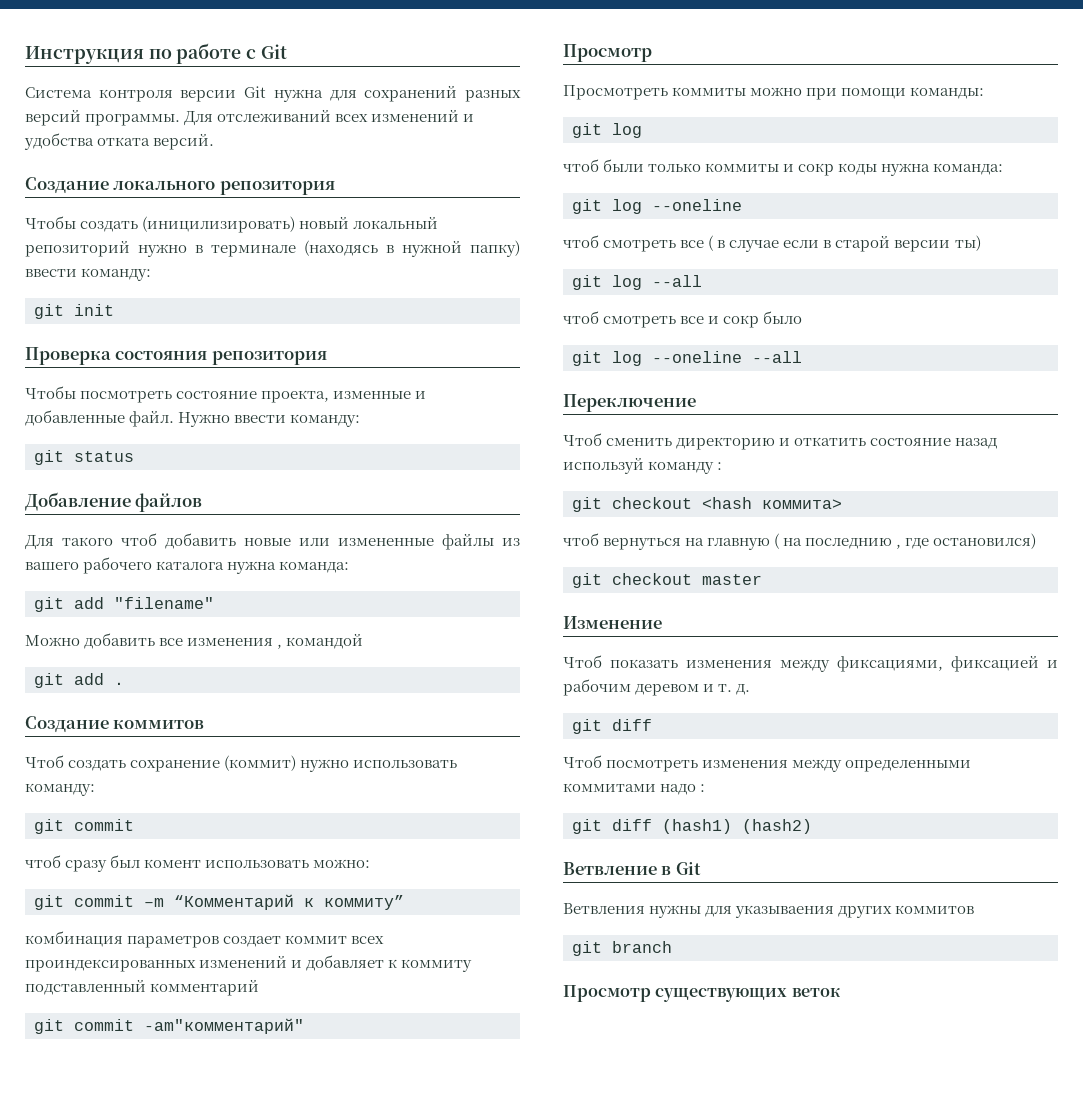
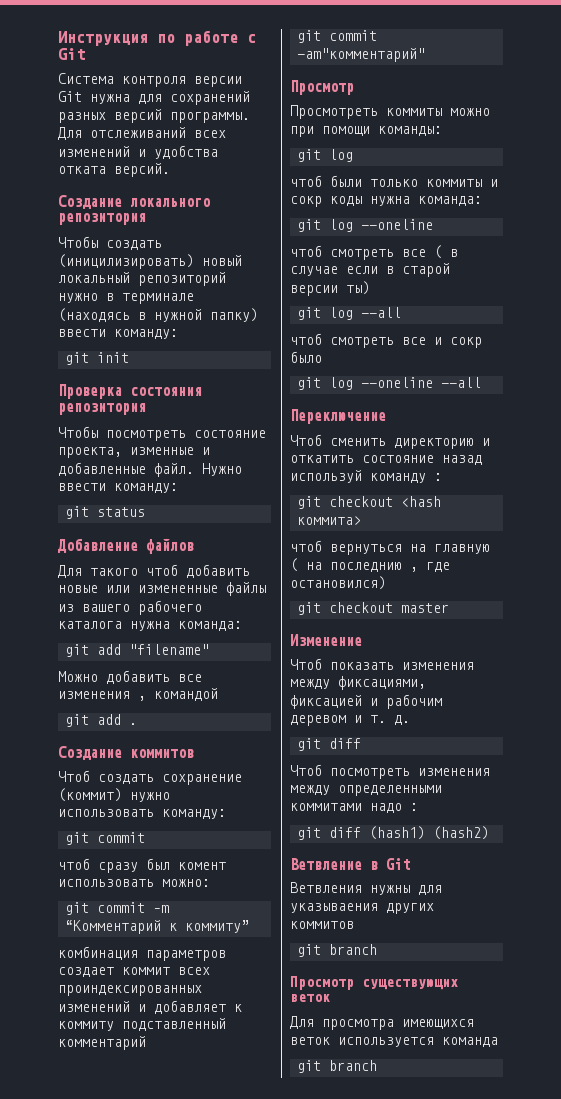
+ Для просмотра имеющихся веток используется команда
+ git branch

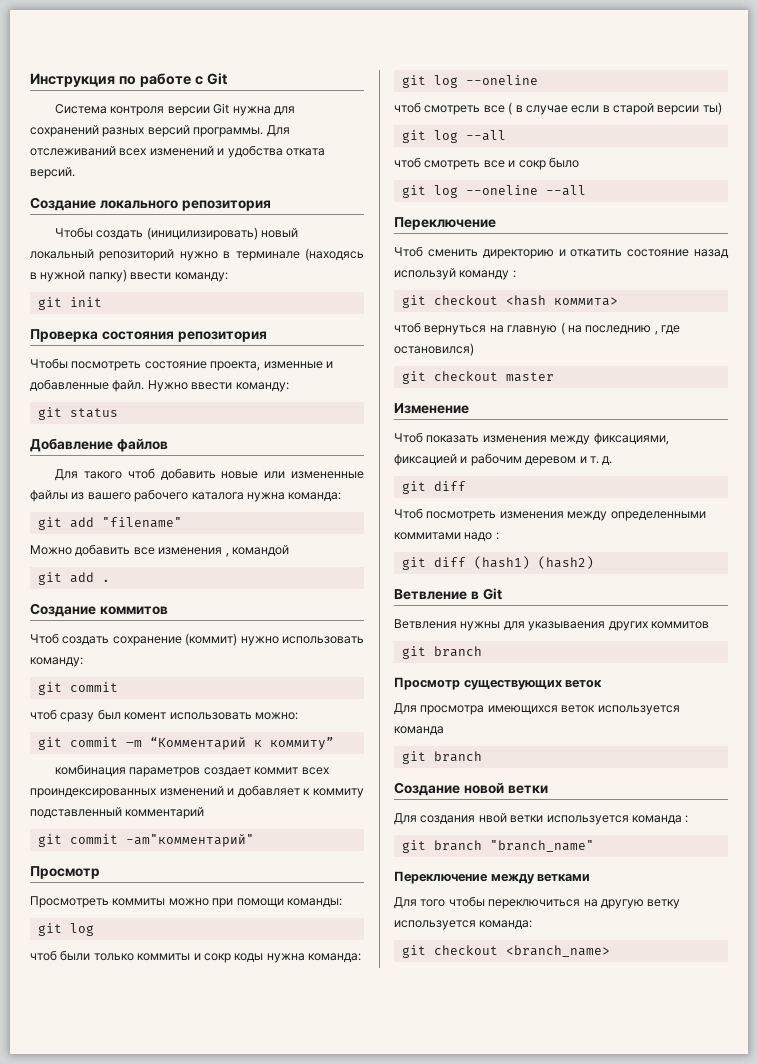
+ Создание новой ветки
+ Для создания нвой ветки используется команда :
+ git branch "branch_name"
+ Переключение между ветками
+ Для того чтобы переключиться на другую ветку используется команда:
+ git checkout <branch_name>

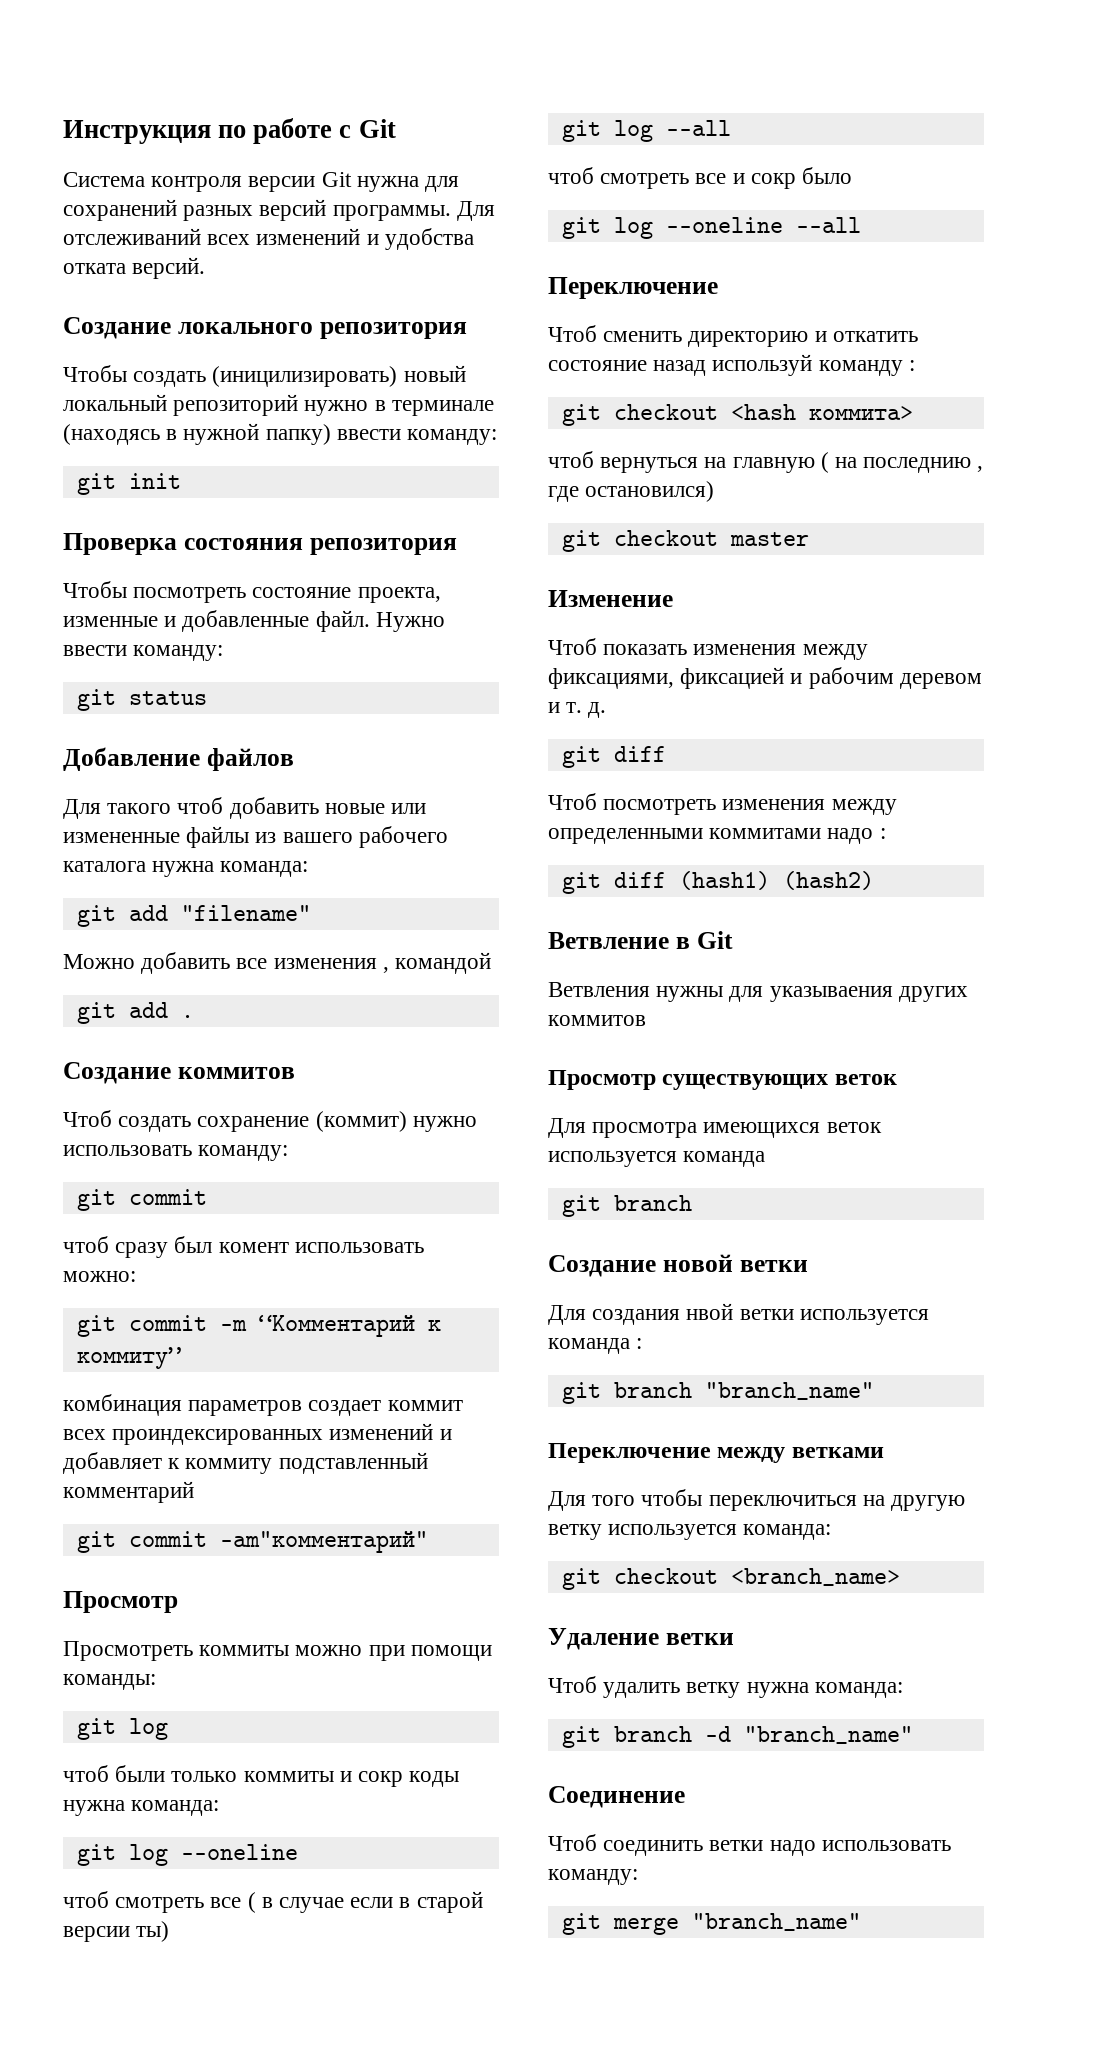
  Ветвления нужны для указываения других коммитов
- git branch
+ Удаление ветки
+ Чтоб удалить ветку нужна команда:
+ git branch -d "branch_name"
+ Соединение
+ Чтоб соединить ветки надо использовать команду:
+ git merge "branch_name"

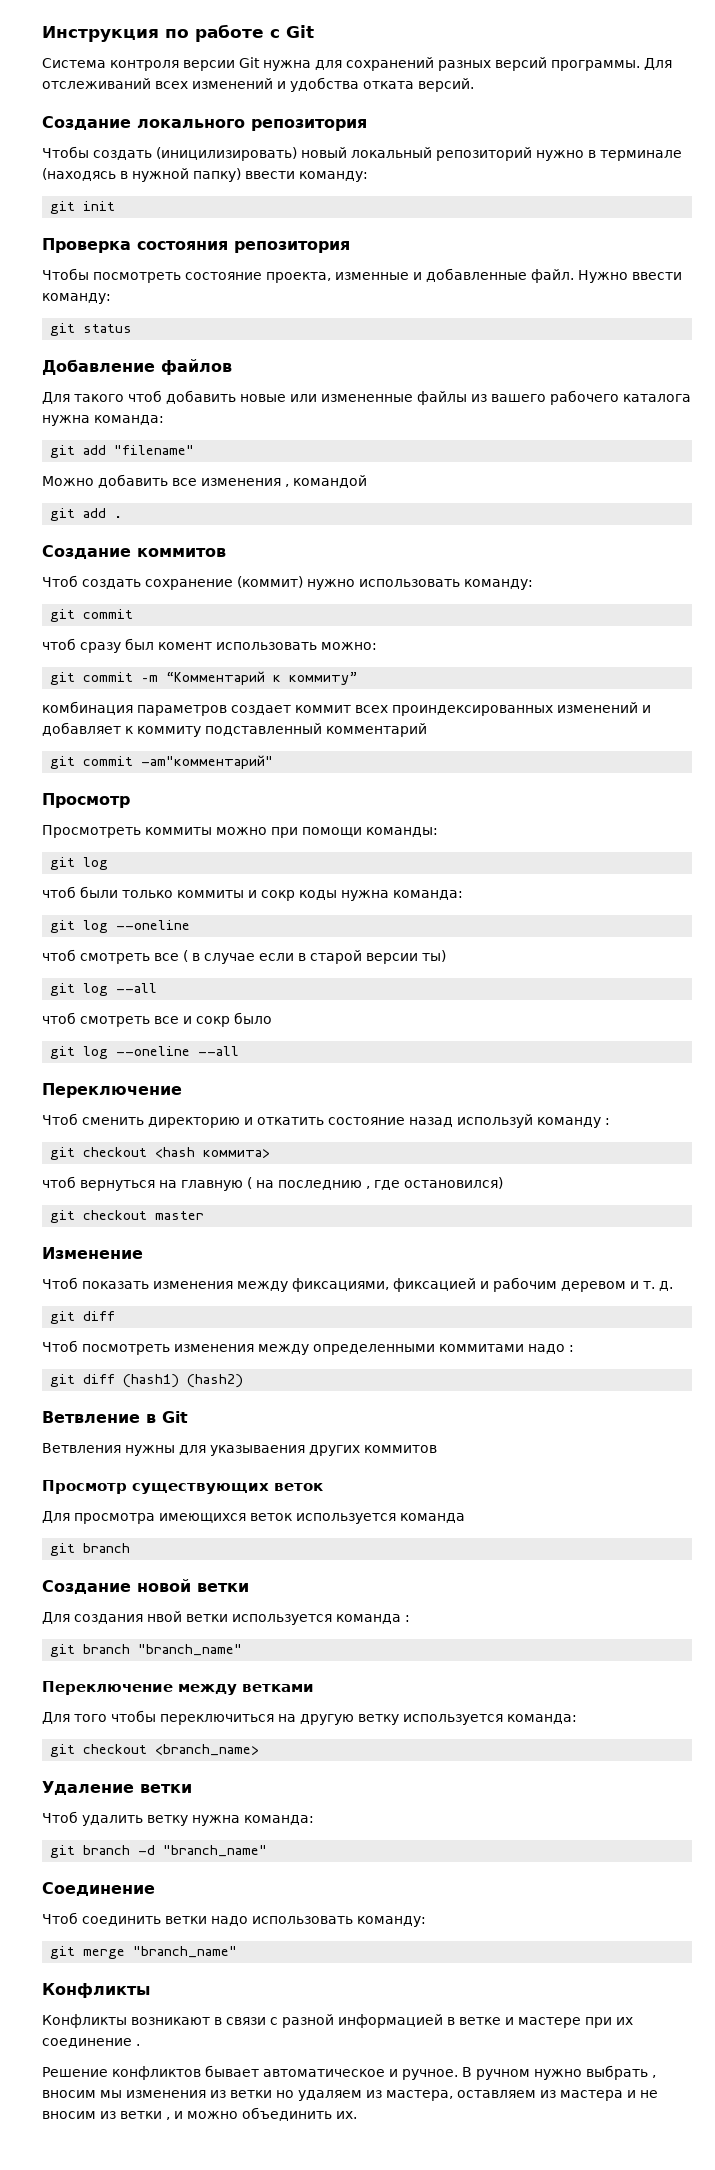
  git merge "branch_name"
+ Конфликты
+ Конфликты возникают в связи с разной информацией в ветке и мастере при их соединение .
+ Решение конфликтов бывает автоматическое и ручное. В ручном нужно выбрать , вносим мы изменения из ветки но удаляем из мастера, оставляем из мастера и не вносим из ветки , и можно объединить их.

